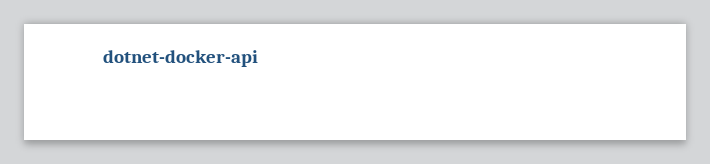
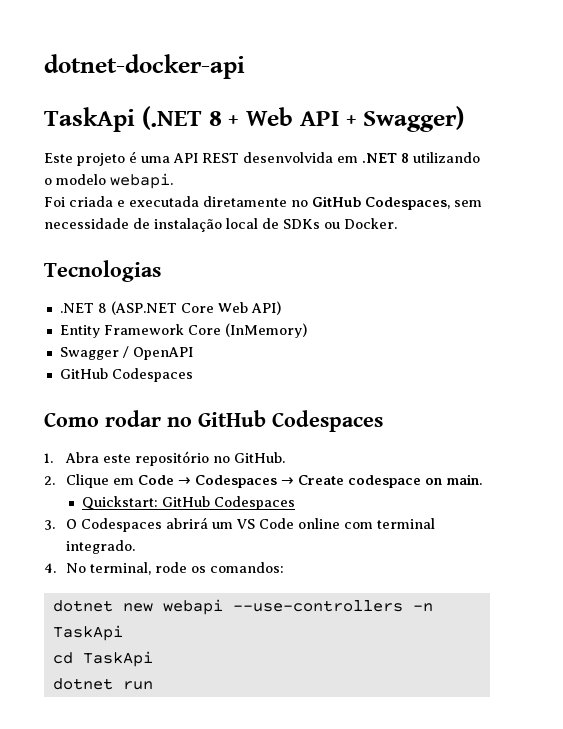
+ TaskApi (.NET 8 + Web API + Swagger)
+ Este projeto é uma API REST desenvolvida em .NET 8 utilizando o modelo webapi.
+ Foi criada e executada diretamente no GitHub Codespaces, sem necessidade de instalação local de SDKs ou Docker.
+ Tecnologias
+ .NET 8 (ASP.NET Core Web API)
+ Entity Framework Core (InMemory)
+ Swagger / OpenAPI
+ GitHub Codespaces
+ Como rodar no GitHub Codespaces
+ 1. Abra este repositório no GitHub.
+ 2. Clique em Code → Codespaces → Create codespace on main.
+ Quickstart: GitHub Codespaces
+ 3. O Codespaces abrirá um VS Code online com terminal integrado.
+ 4. No terminal, rode os comandos:
+ dotnet new webapi --use-controllers -n TaskApi
+ cd TaskApi
+ dotnet run

